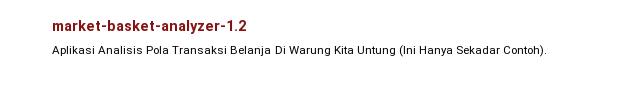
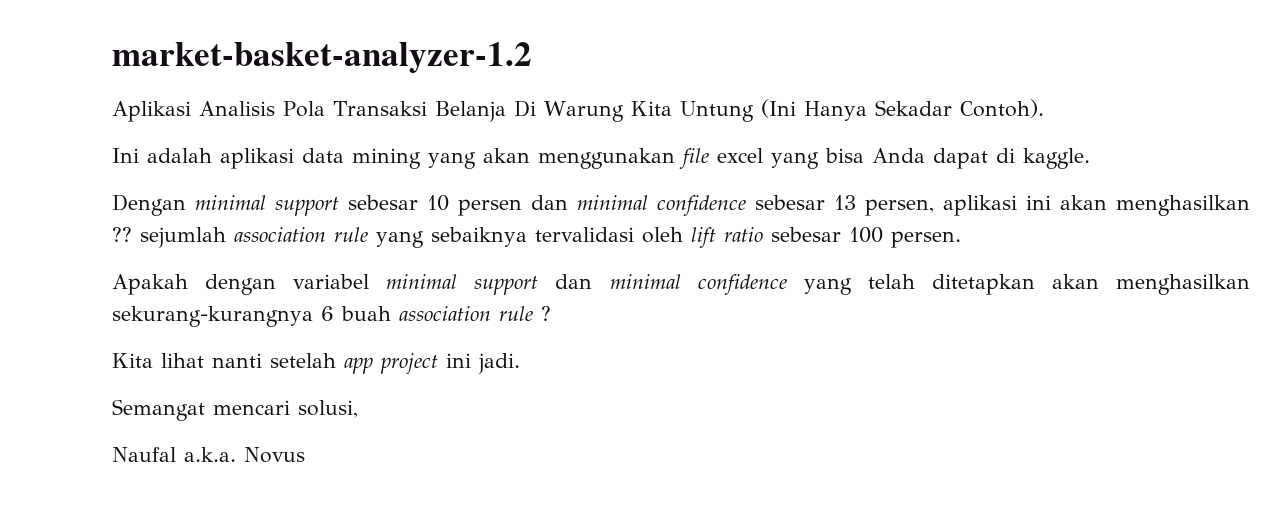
+ Ini adalah aplikasi data mining yang akan menggunakan file excel yang bisa Anda dapat di kaggle.
+ Dengan minimal support sebesar 10 persen dan minimal confidence sebesar 13 persen, aplikasi ini akan menghasilkan ?? sejumlah association rule yang sebaiknya tervalidasi oleh lift ratio sebesar 100 persen.
+ Apakah dengan variabel minimal support dan minimal confidence yang telah ditetapkan akan menghasilkan sekurang-kurangnya 6 buah association rule ?
+ Kita lihat nanti setelah app project ini jadi.
+ Semangat mencari solusi,
+ Naufal a.k.a. Novus

